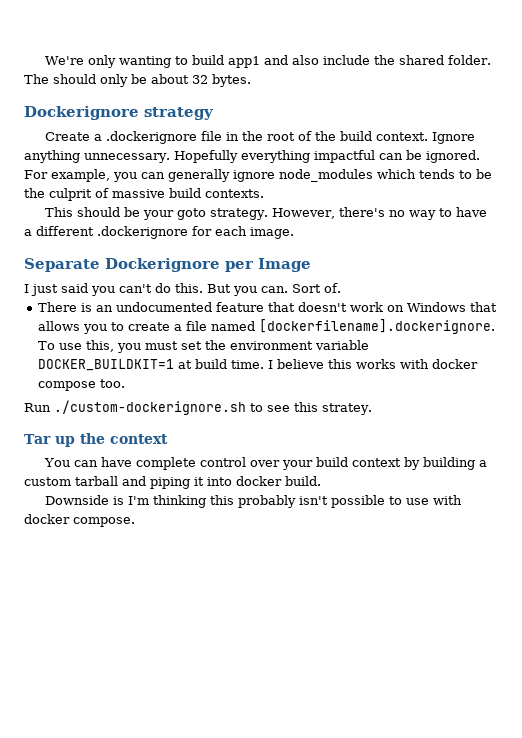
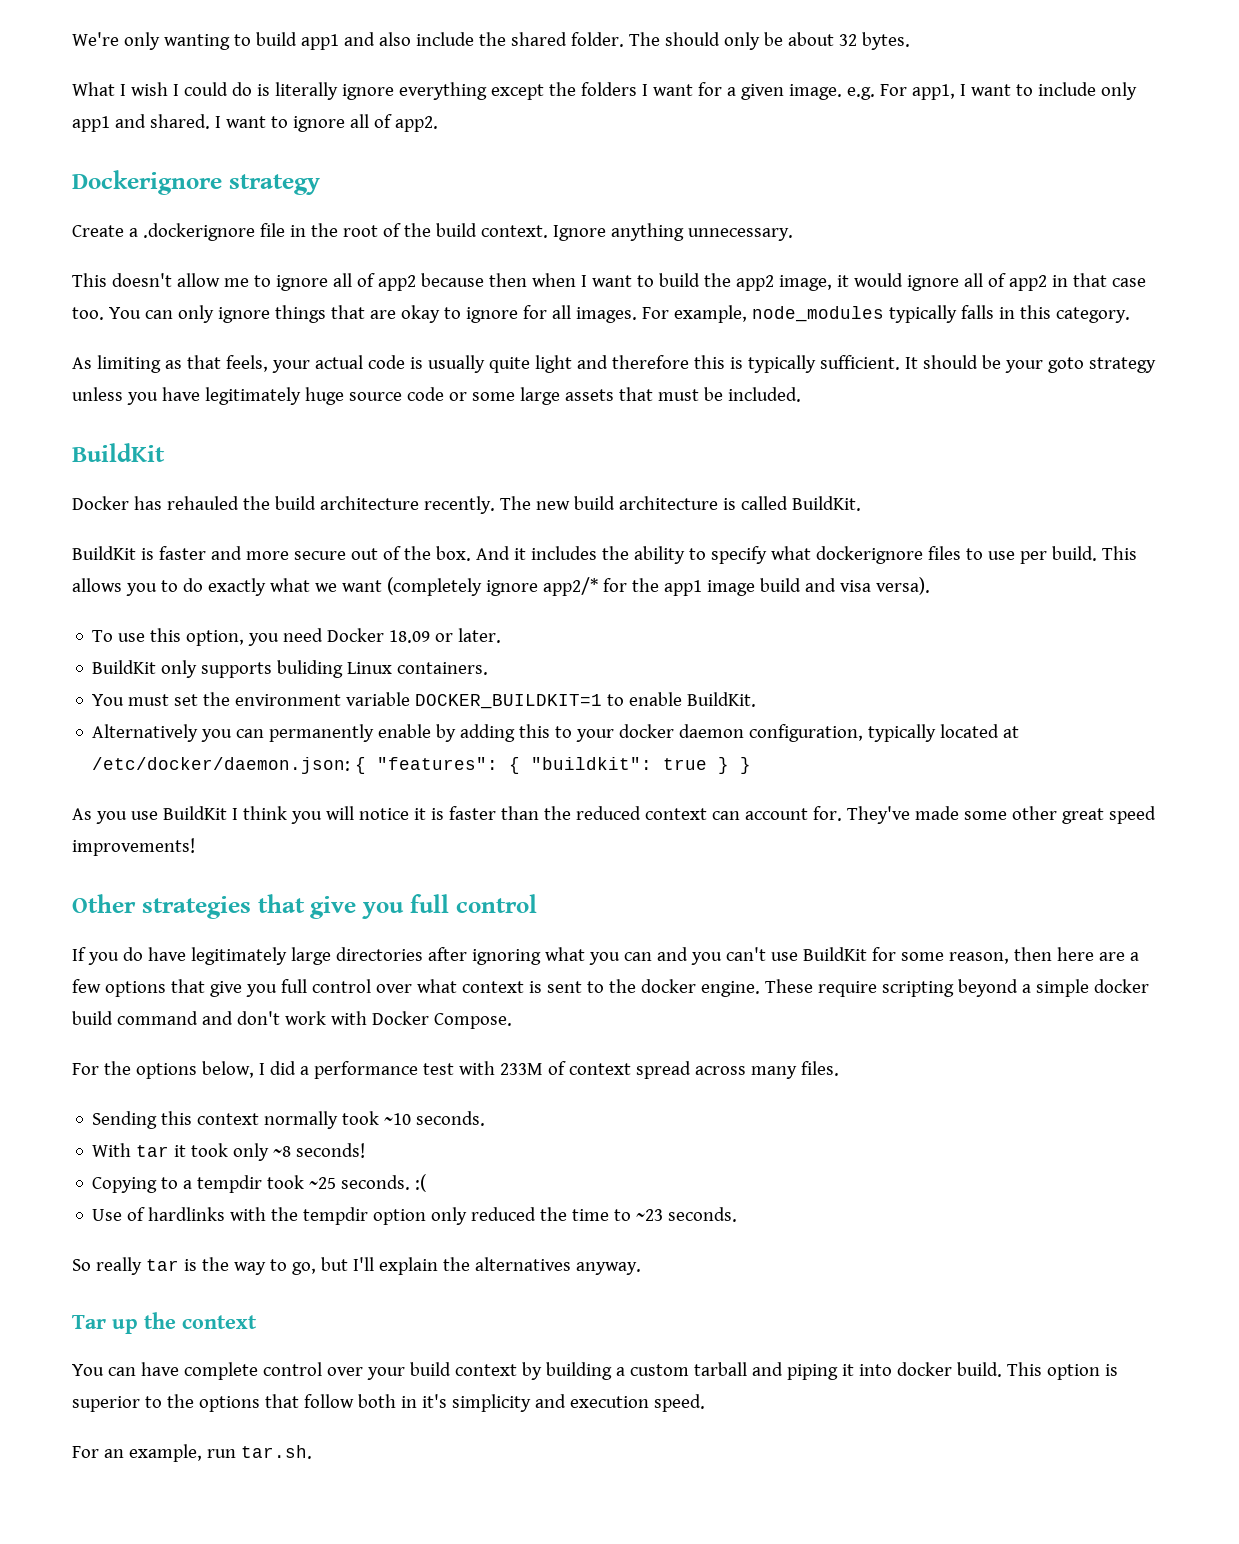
+ What I wish I could do is literally ignore everything except the folders I want for a given image. e.g. For app1, I want to include only app1 and shared. I want to ignore all of app2.
- Ignore anything unnecessary. Hopefully everything impactful can be ignored. For example, you can generally ignore node_modules which tends to be the culprit of massive build contexts.
- This should be your goto strategy. However, there's no way to have a different .dockerignore for each image.
- Separate Dockerignore per Image
- I just said you can't do this. But you can. Sort of.
- There is an undocumented feature that doesn't work on Windows that allows you to create a file named [dockerfilename].dockerignore. To use this, you must set the environment variable DOCKER_BUILDKIT=1 at build time. I believe this works with docker compose too.
- Run ./custom-dockerignore.sh to see this stratey.
+ Ignore anything unnecessary.
+ This doesn't allow me to ignore all of app2 because then when I want to build the app2 image, it would ignore all of app2 in that case too. You can only ignore things that are okay to ignore for all images. For example, node_modules typically falls in this category.
+ As limiting as that feels, your actual code is usually quite light and therefore this is typically sufficient. It should be your goto strategy unless you have legitimately huge source code or some large assets that must be included.
+ BuildKit
+ Docker has rehauled the build architecture recently. The new build architecture is called BuildKit.
+ BuildKit is faster and more secure out of the box. And it includes the ability to specify what dockerignore files to use per build. This allows you to do exactly what we want (completely ignore app2/* for the app1 image build and visa versa).
+ To use this option, you need Docker 18.09 or later.
+ BuildKit only supports buliding Linux containers.
+ You must set the environment variable DOCKER_BUILDKIT=1 to enable BuildKit.
+ Alternatively you can permanently enable by adding this to your docker daemon configuration, typically located at /etc/docker/daemon.json: { "features": { "buildkit": true } }
+ As you use BuildKit I think you will notice it is faster than the reduced context can account for. They've made some other great speed improvements!
+ Other strategies that give you full control
+ If you do have legitimately large directories after ignoring what you can and you can't use BuildKit for some reason, then here are a few options that give you full control over what context is sent to the docker engine. These require scripting beyond a simple docker build command and don't work with Docker Compose.
+ For the options below, I did a performance test with 233M of context spread across many files.
+ Sending this context normally took ~10 seconds.
+ With tar it took only ~8 seconds!
+ Copying to a tempdir took ~25 seconds. :(
+ Use of hardlinks with the tempdir option only reduced the time to ~23 seconds.
+ So really tar is the way to go, but I'll explain the alternatives anyway.
- You can have complete control over your build context by building a custom tarball and piping it into docker build.
- Downside is I'm thinking this probably isn't possible to use with docker compose.
+ You can have complete control over your build context by building a custom tarball and piping it into docker build. This option is superior to the options that follow both in it's simplicity and execution speed.
+ For an example, run tar.sh.

